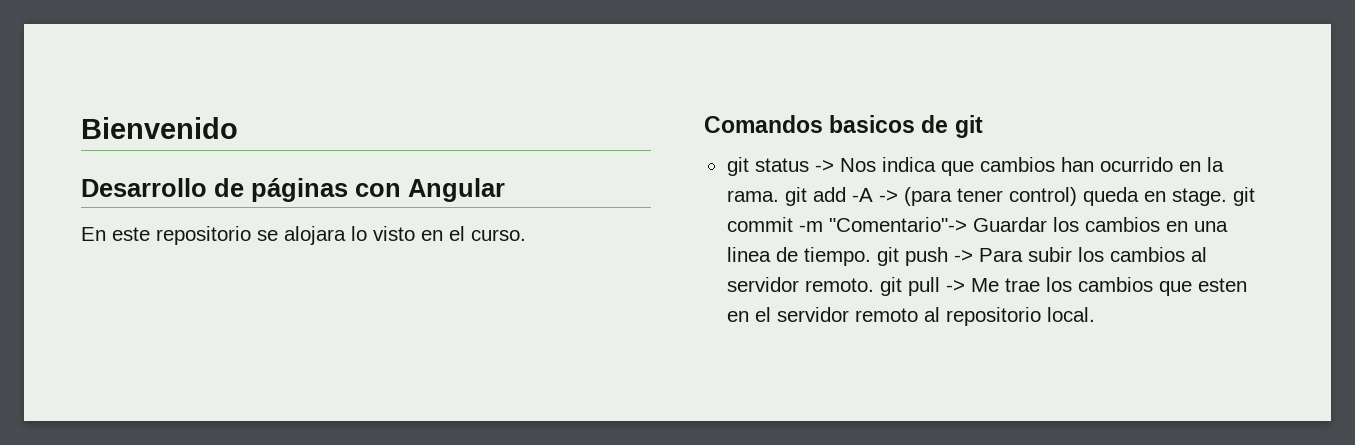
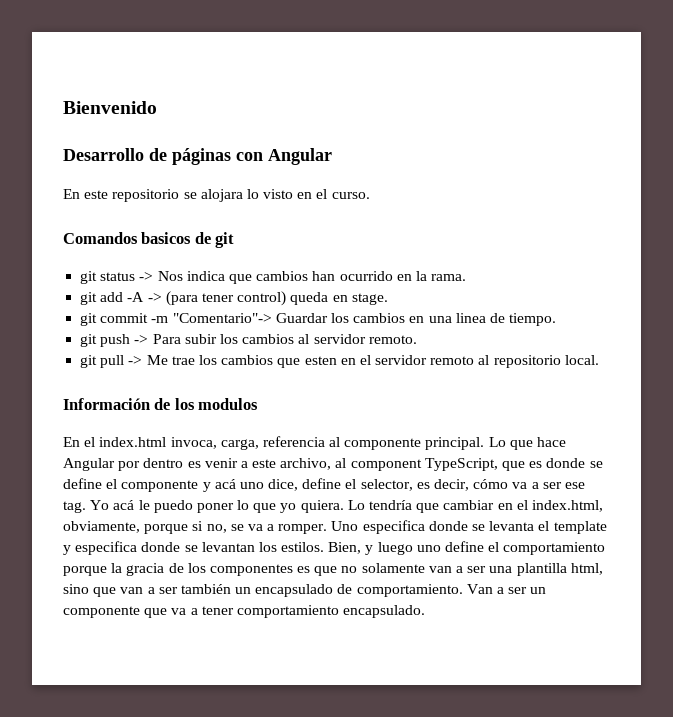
- git status -> Nos indica que cambios han ocurrido en la rama. git add -A -> (para tener control) queda en stage. git commit -m "Comentario"-> Guardar los cambios en una linea de tiempo. git push -> Para subir los cambios al servidor remoto. git pull -> Me trae los cambios que esten en el servidor remoto al repositorio local.
+ git status -> Nos indica que cambios han ocurrido en la rama.
+ git add -A -> (para tener control) queda en stage.
+ git commit -m "Comentario"-> Guardar los cambios en una linea de tiempo.
+ git push -> Para subir los cambios al servidor remoto.
+ git pull -> Me trae los cambios que esten en el servidor remoto al repositorio local.
+ Información de los modulos
+ En el index.html invoca, carga, referencia al componente principal. Lo que hace Angular por dentro es venir a este archivo, al component TypeScript, que es donde se define el componente y acá uno dice, define el selector, es decir, cómo va a ser ese tag. Yo acá le puedo poner lo que yo quiera. Lo tendría que cambiar en el index.html, obviamente, porque si no, se va a romper. Uno especifica donde se levanta el template y especifica donde se levantan los estilos. Bien, y luego uno define el comportamiento porque la gracia de los componentes es que no solamente van a ser una plantilla html, sino que van a ser también un encapsulado de comportamiento. Van a ser un componente que va a tener comportamiento encapsulado.

